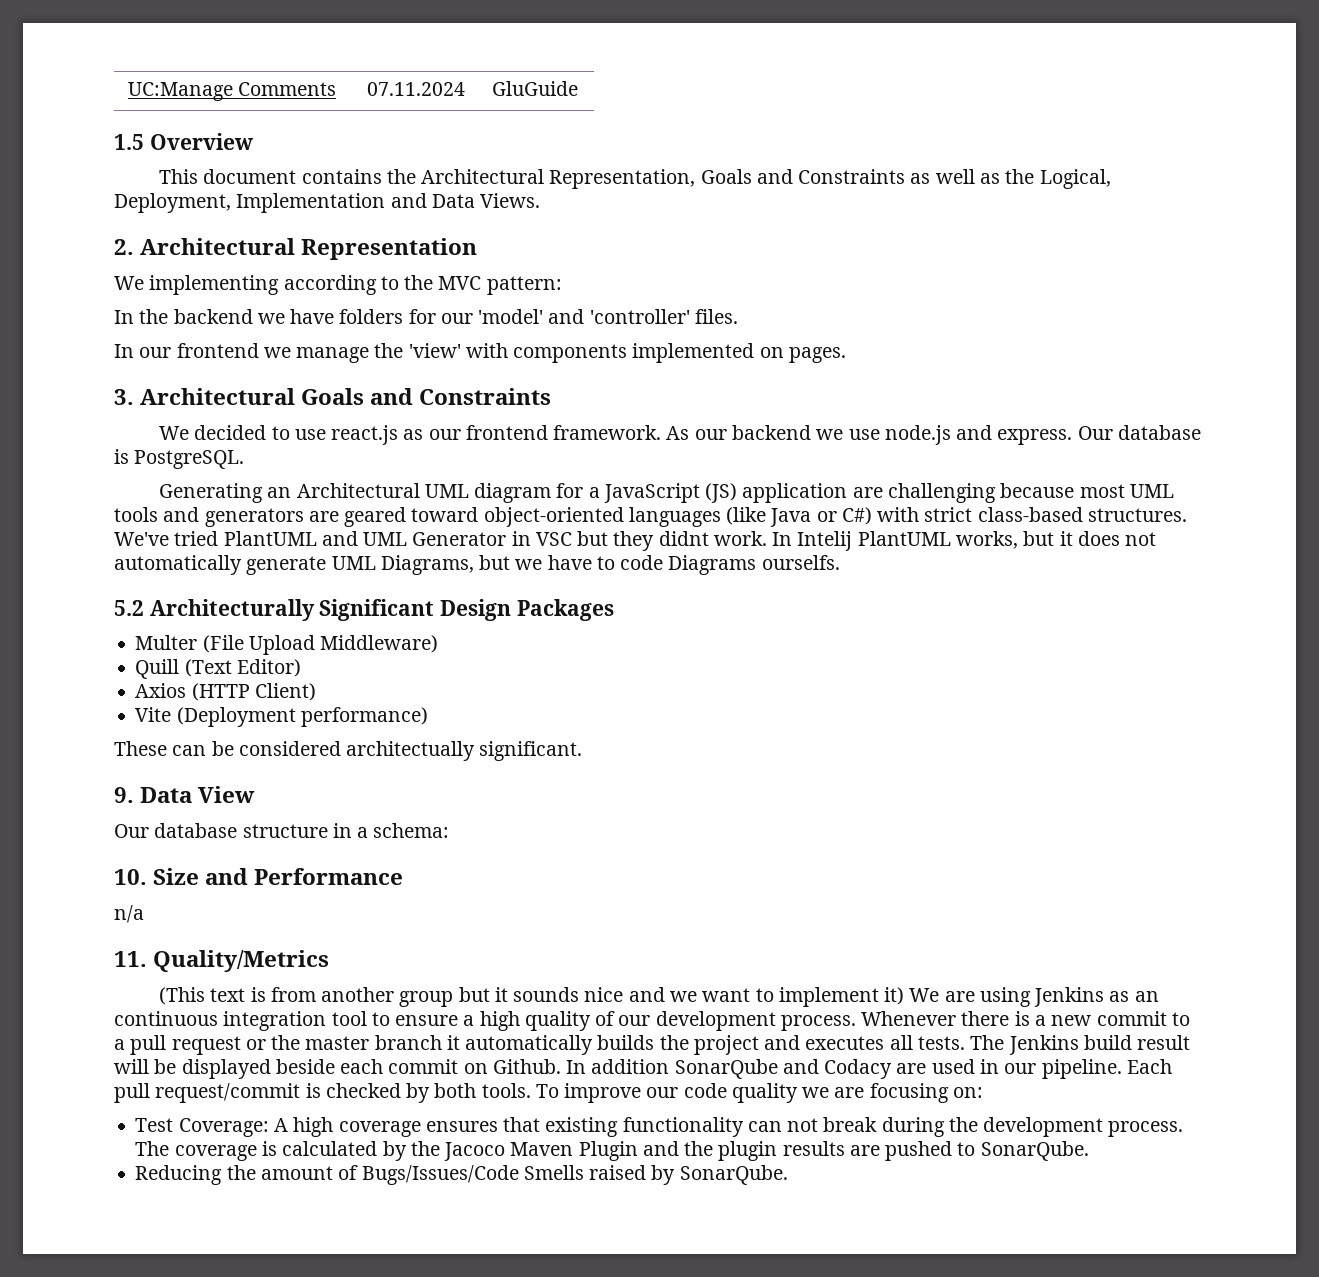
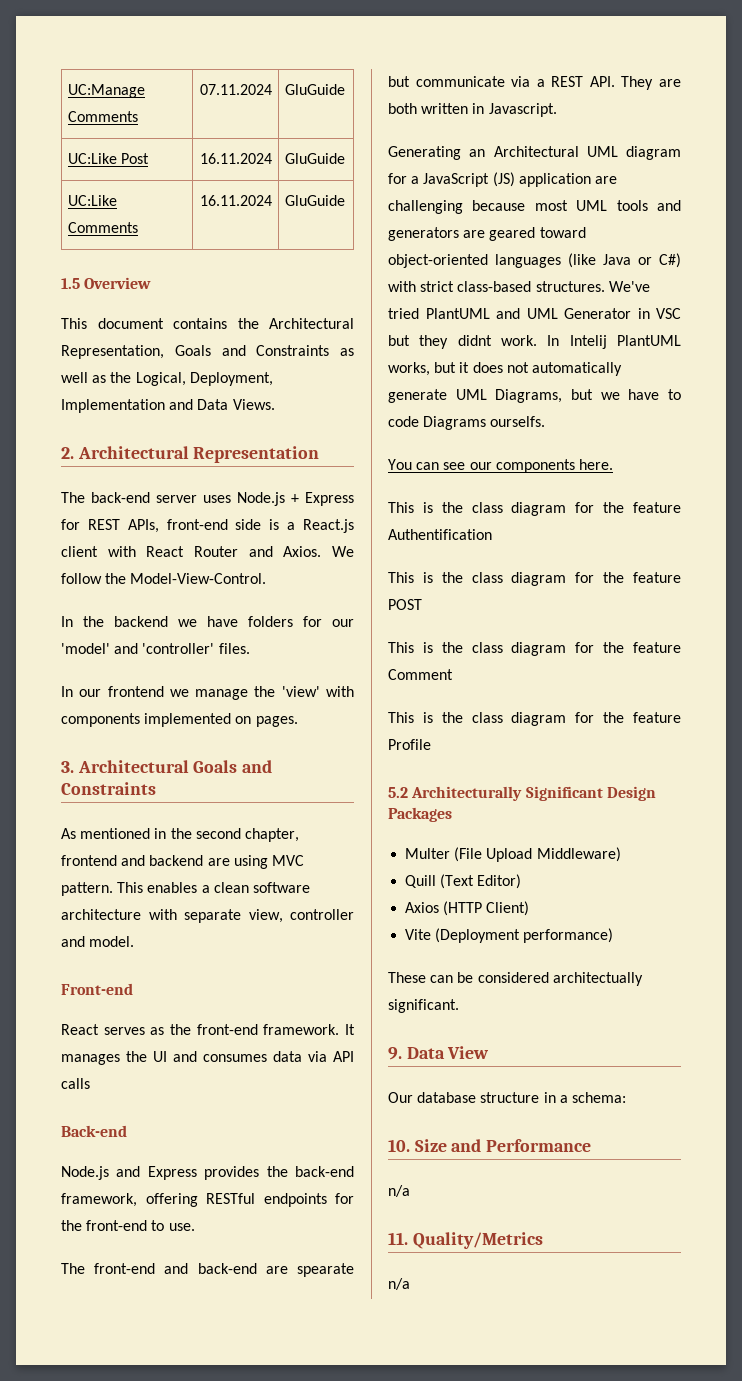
+ UC:Like Post | 16.11.2024 | GluGuide
+ UC:Like Comments | 16.11.2024 | GluGuide
- We implementing according to the MVC pattern:
+ The back-end server uses Node.js + Express for REST APIs, front-end side is a React.js client with React Router and Axios. We follow the Model-View-Control.
- We decided to use react.js as our frontend framework. As our backend we use node.js and express. Our database is PostgreSQL.
+ As mentioned in the second chapter, frontend and backend are using MVC pattern. This enables a clean software architecture with separate view, controller and model.
+ Front-end
+ React serves as the front-end framework. It manages the UI and consumes data via API calls
+ Back-end
+ Node.js and Express provides the back-end framework, offering RESTful endpoints for the front-end to use.
+ The front-end and back-end are spearate but communicate via a REST API. They are both written in Javascript.
+ You can see our components here.
+ This is the class diagram for the feature Authentification
+ This is the class diagram for the feature POST
+ This is the class diagram for the feature Comment
+ This is the class diagram for the feature Profile
  11. Quality/Metrics
- (This text is from another group but it sounds nice and we want to implement it) We are using Jenkins as an continuous integration tool to ensure a high quality of our development process. Whenever there is a new commit to a pull request or the master branch it automatically builds the project and executes all tests. The Jenkins build result will be displayed beside each commit on Github. In addition SonarQube and Codacy are used in our pipeline. Each pull request/commit is checked by both tools. To improve our code quality we are focusing on:
- Test Coverage: A high coverage ensures that existing functionality can not break during the development process. The coverage is calculated by the Jacoco Maven Plugin and the plugin results are pushed to SonarQube.
- Reducing the amount of Bugs/Issues/Code Smells raised by SonarQube.
+ n/a

